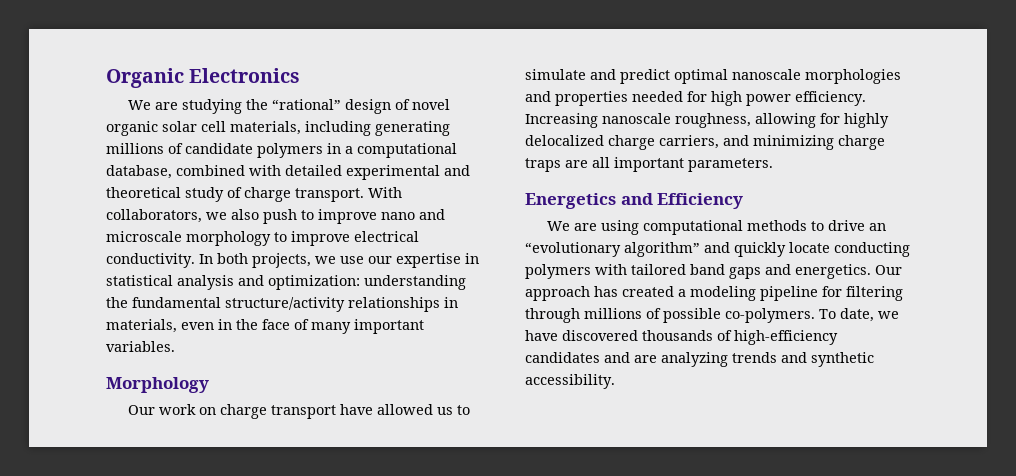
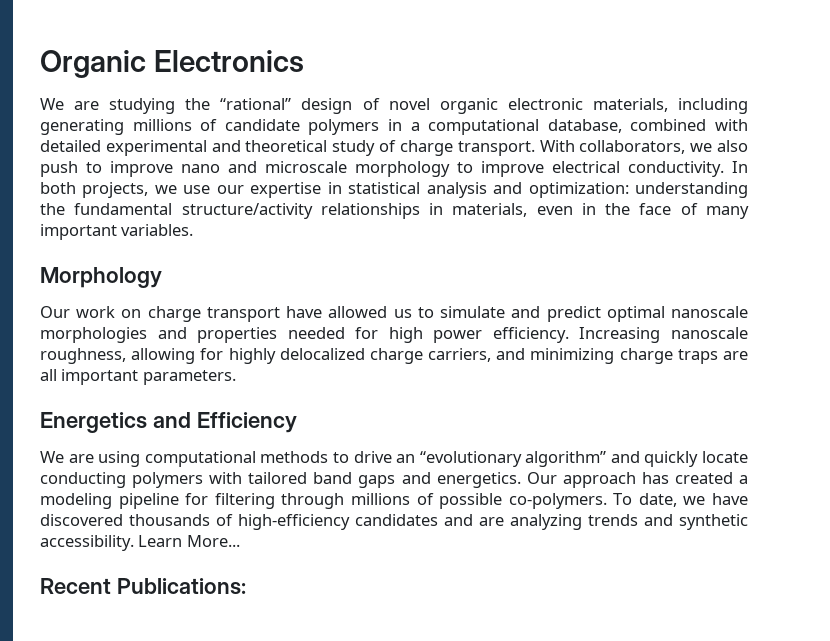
- We are studying the “rational” design of novel organic solar cell materials, including generating millions of candidate polymers in a computational database, combined with detailed experimental and theoretical study of charge transport.
+ We are studying the “rational” design of novel organic electronic materials, including generating millions of candidate polymers in a computational database, combined with detailed experimental and theoretical study of charge transport.
+ Learn More...
+ Recent Publications:

